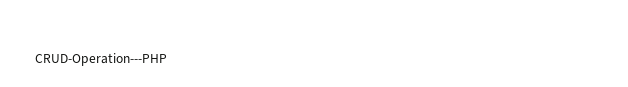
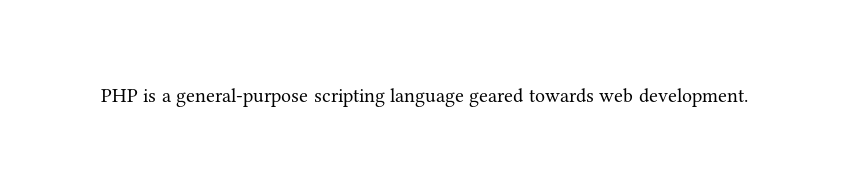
- CRUD-Operation---PHP
+ PHP is a general-purpose scripting language geared towards web development.

